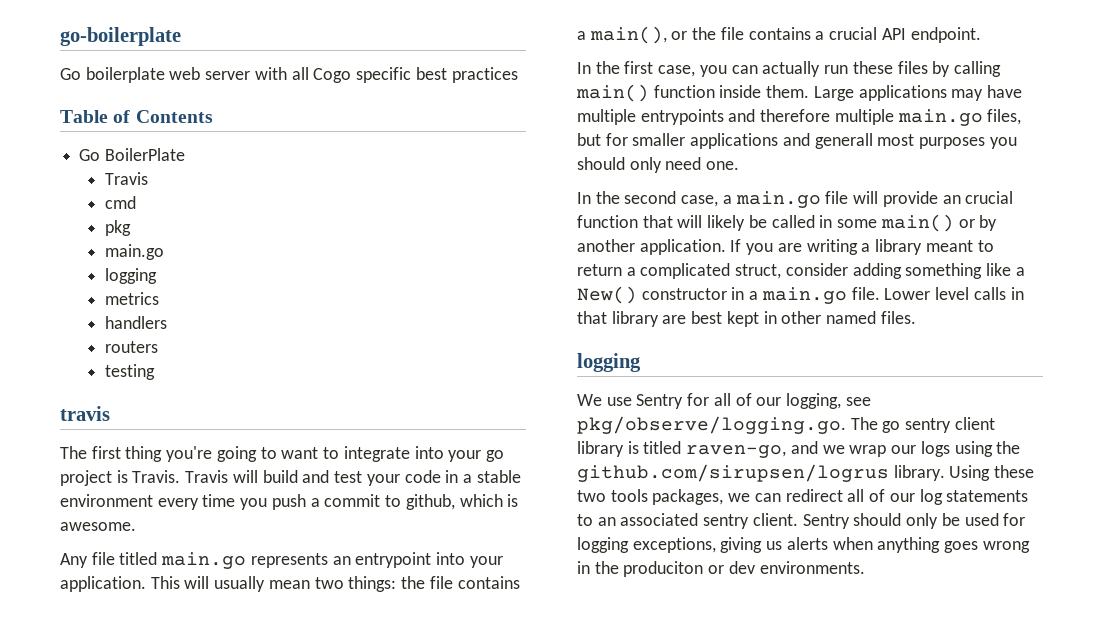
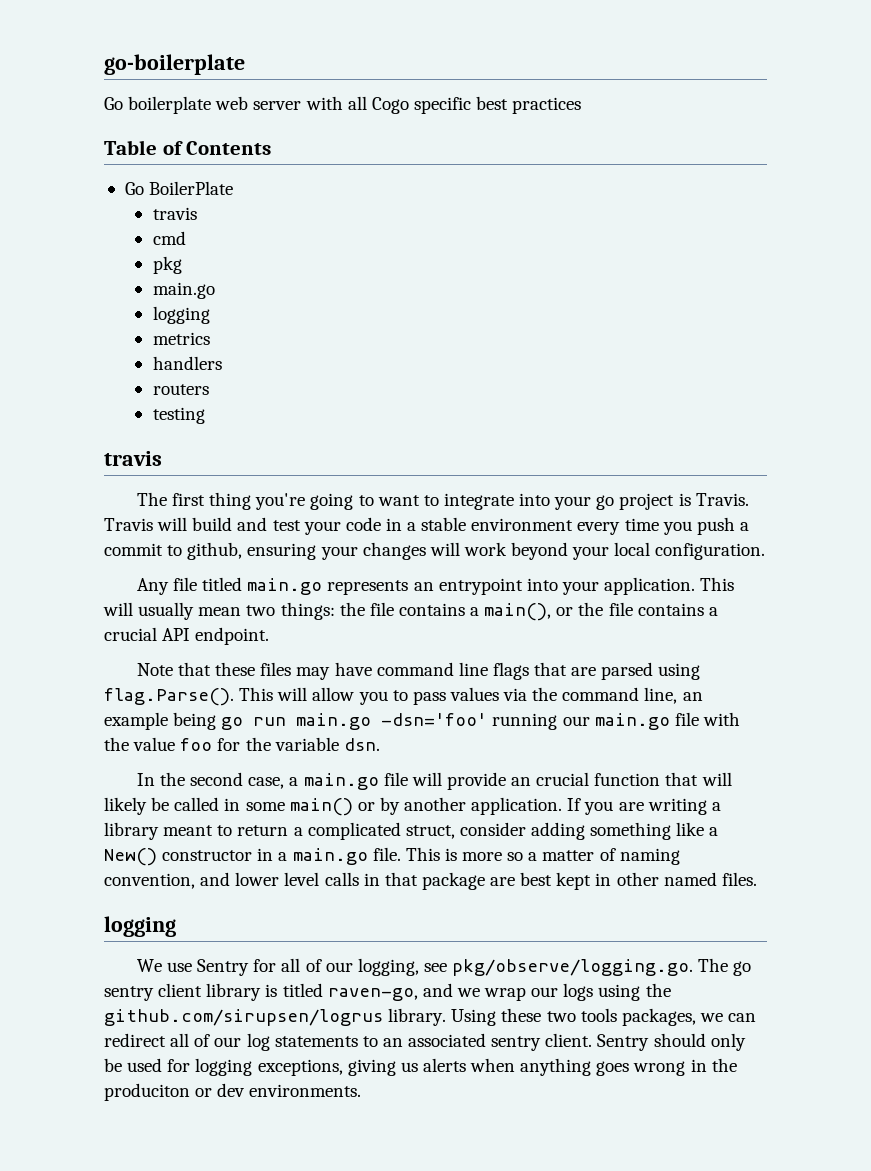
  Go BoilerPlate
- Travis
+ travis
- Travis will build and test your code in a stable environment every time you push a commit to github, which is awesome.
+ Travis will build and test your code in a stable environment every time you push a commit to github, ensuring your changes will work beyond your local configuration.
- In the first case, you can actually run these files by calling main() function inside them. Large applications may have multiple entrypoints and therefore multiple main.go files, but for smaller applications and generall most purposes you should only need one.
+ Note that these files may have command line flags that are parsed using flag.Parse(). This will allow you to pass values via the command line, an example being go run main.go -dsn='foo' running our main.go file with the value foo for the variable dsn.
- Lower level calls in that library are best kept in other named files.
+ This is more so a matter of naming convention, and lower level calls in that package are best kept in other named files.

